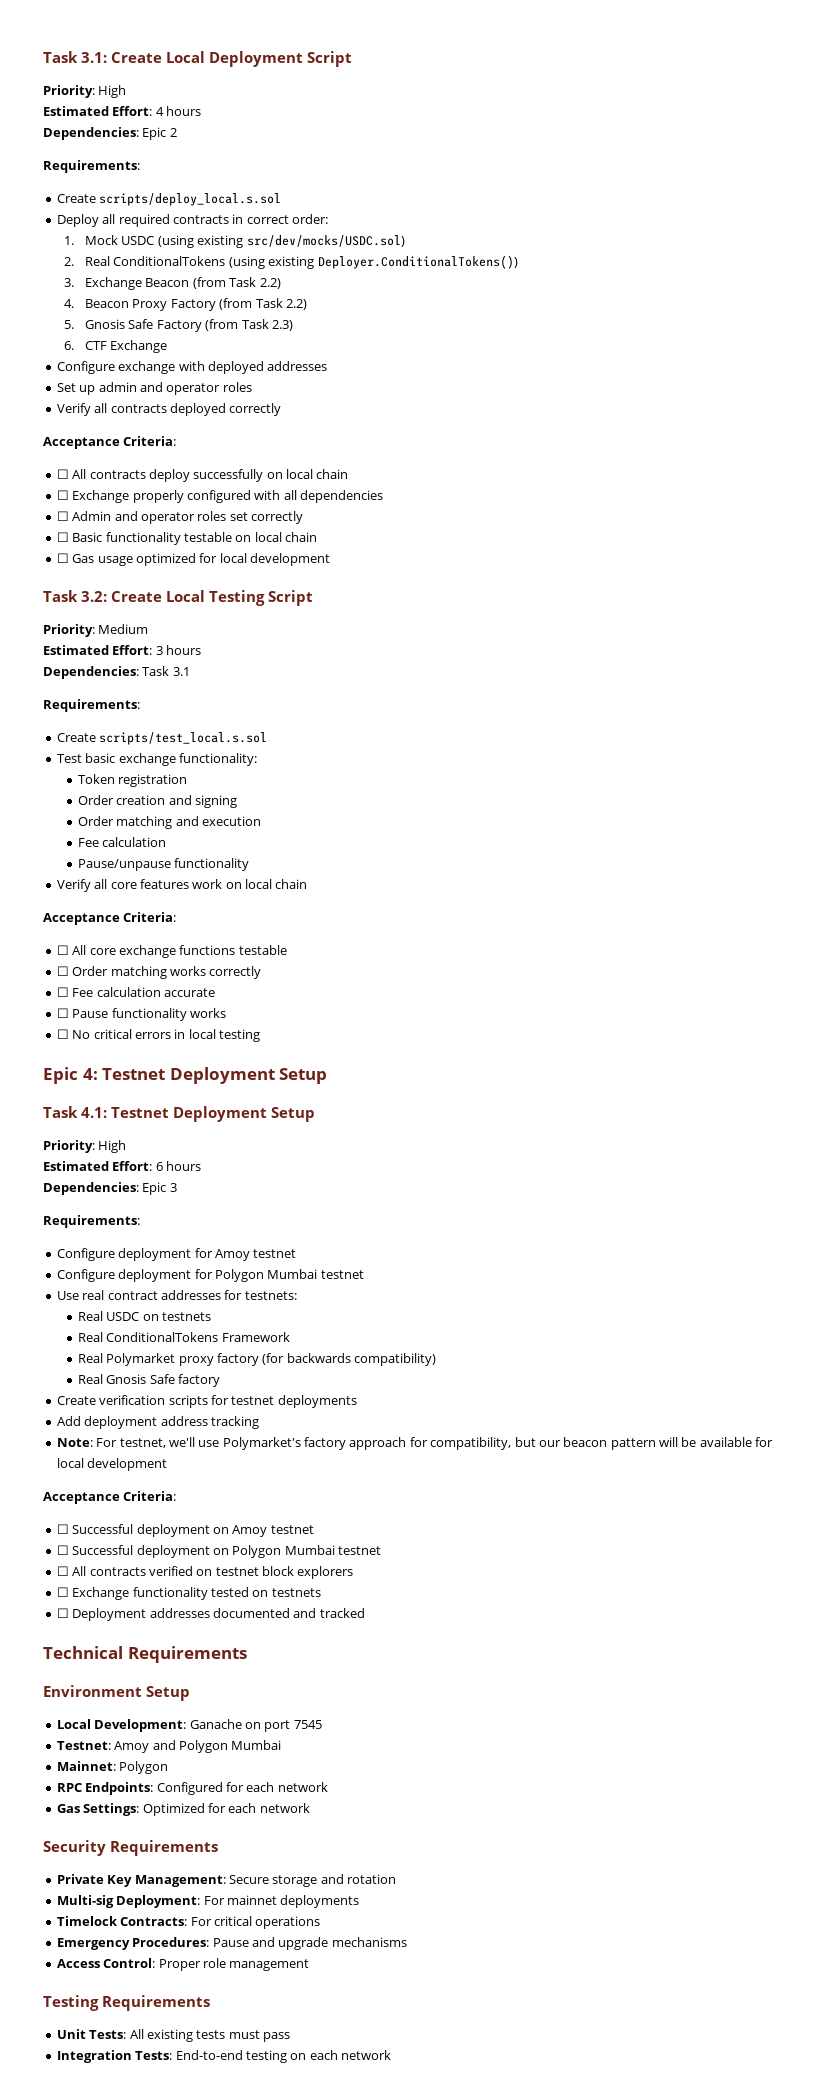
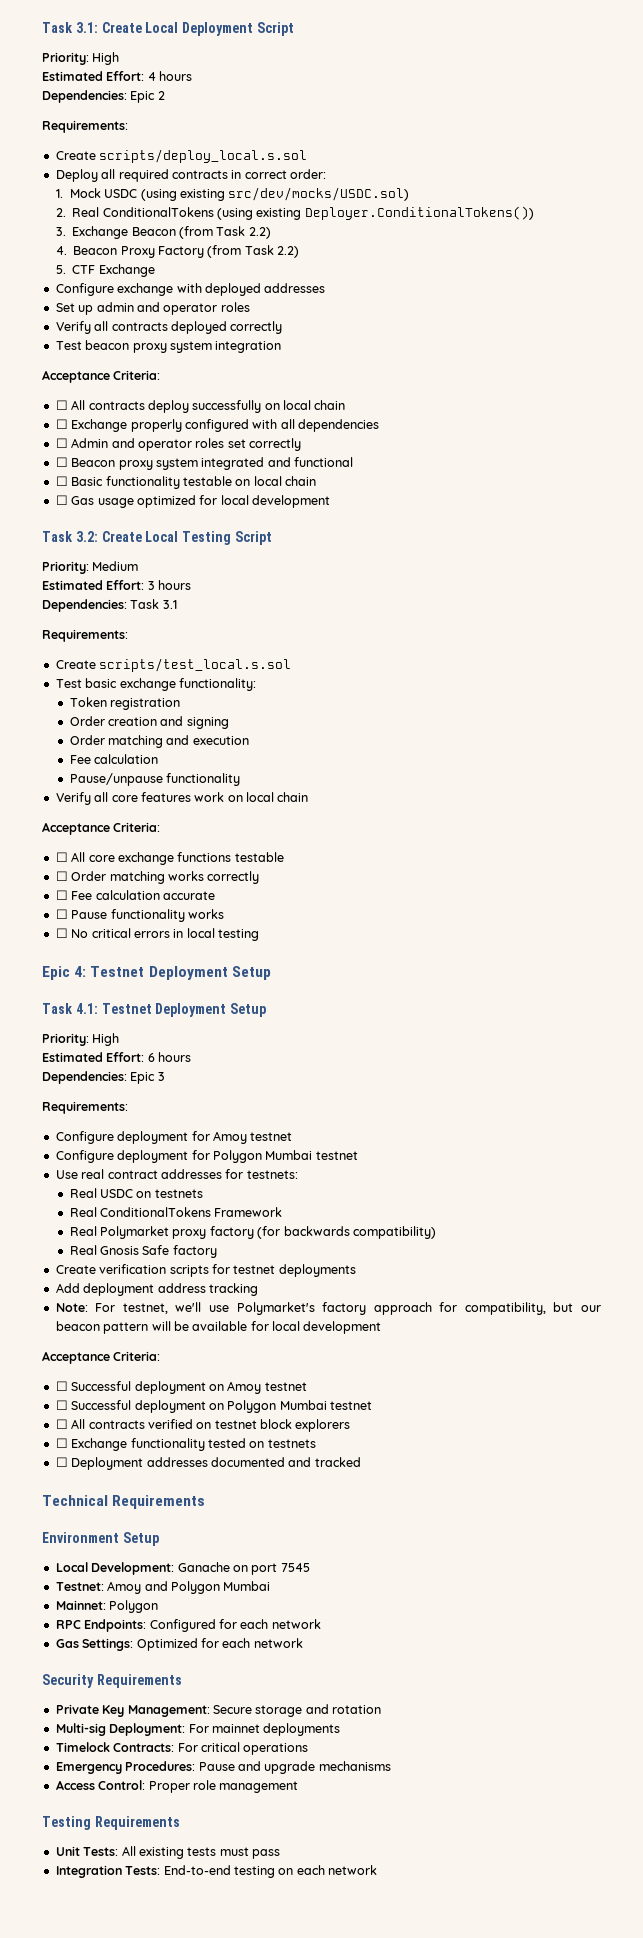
- 5. Gnosis Safe Factory (from Task 2.3)
- 6. CTF Exchange
+ 5. CTF Exchange
+ Test beacon proxy system integration
+ ☐ Beacon proxy system integrated and functional

